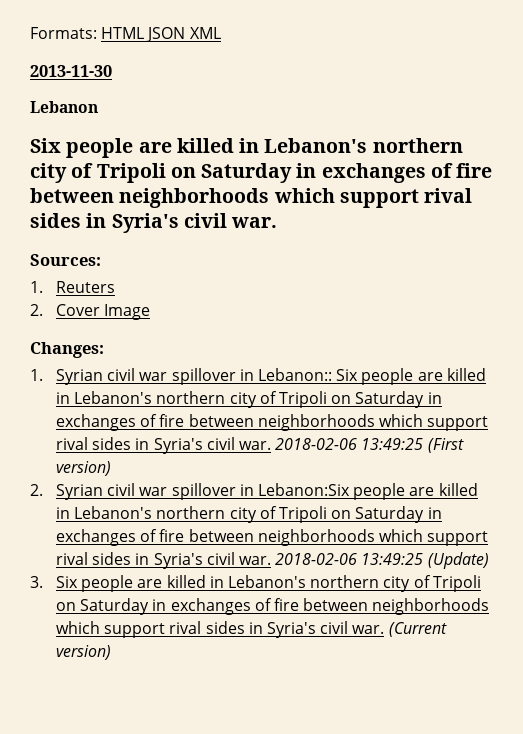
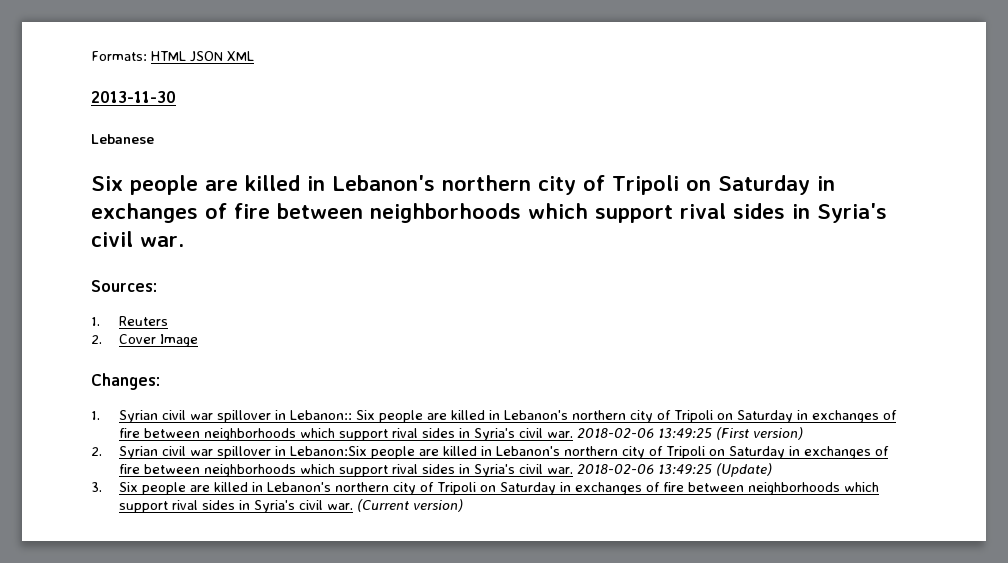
- Lebanon
+ Lebanese

